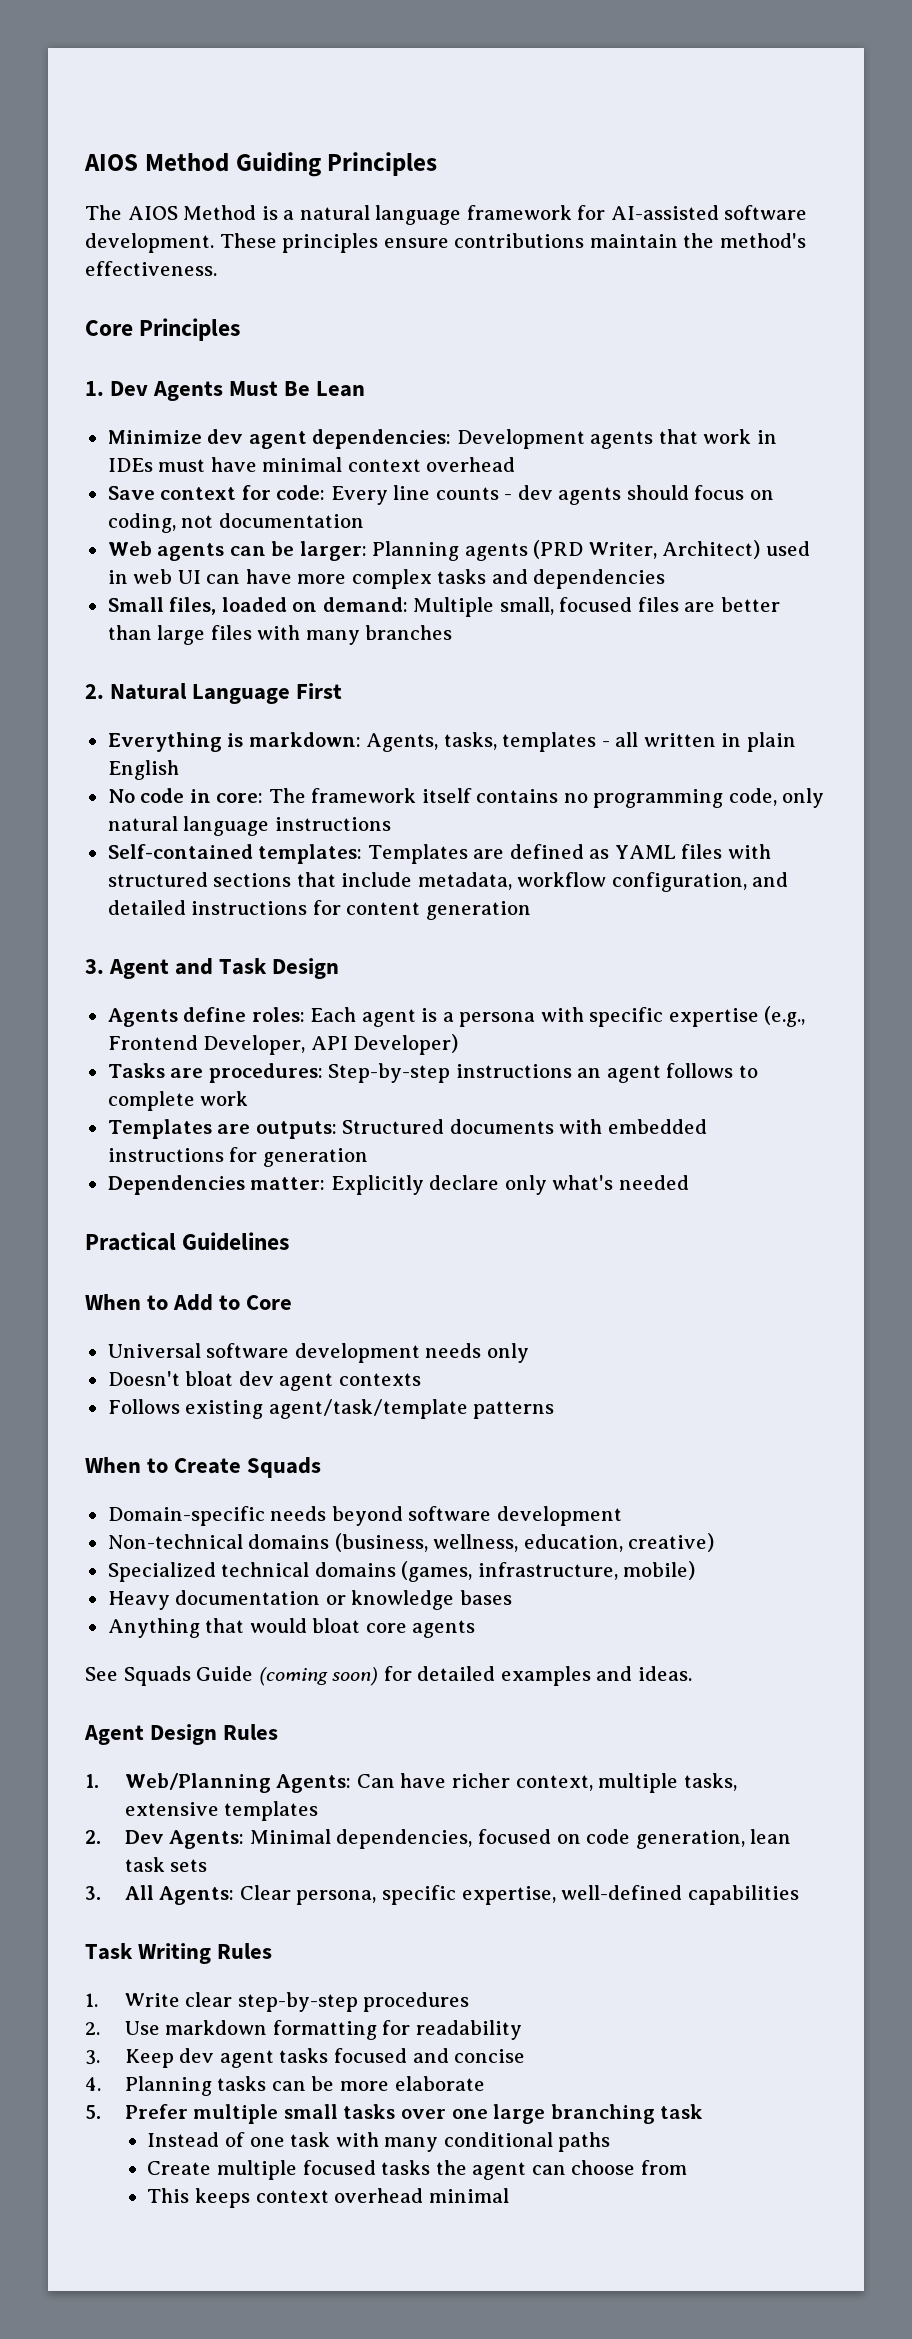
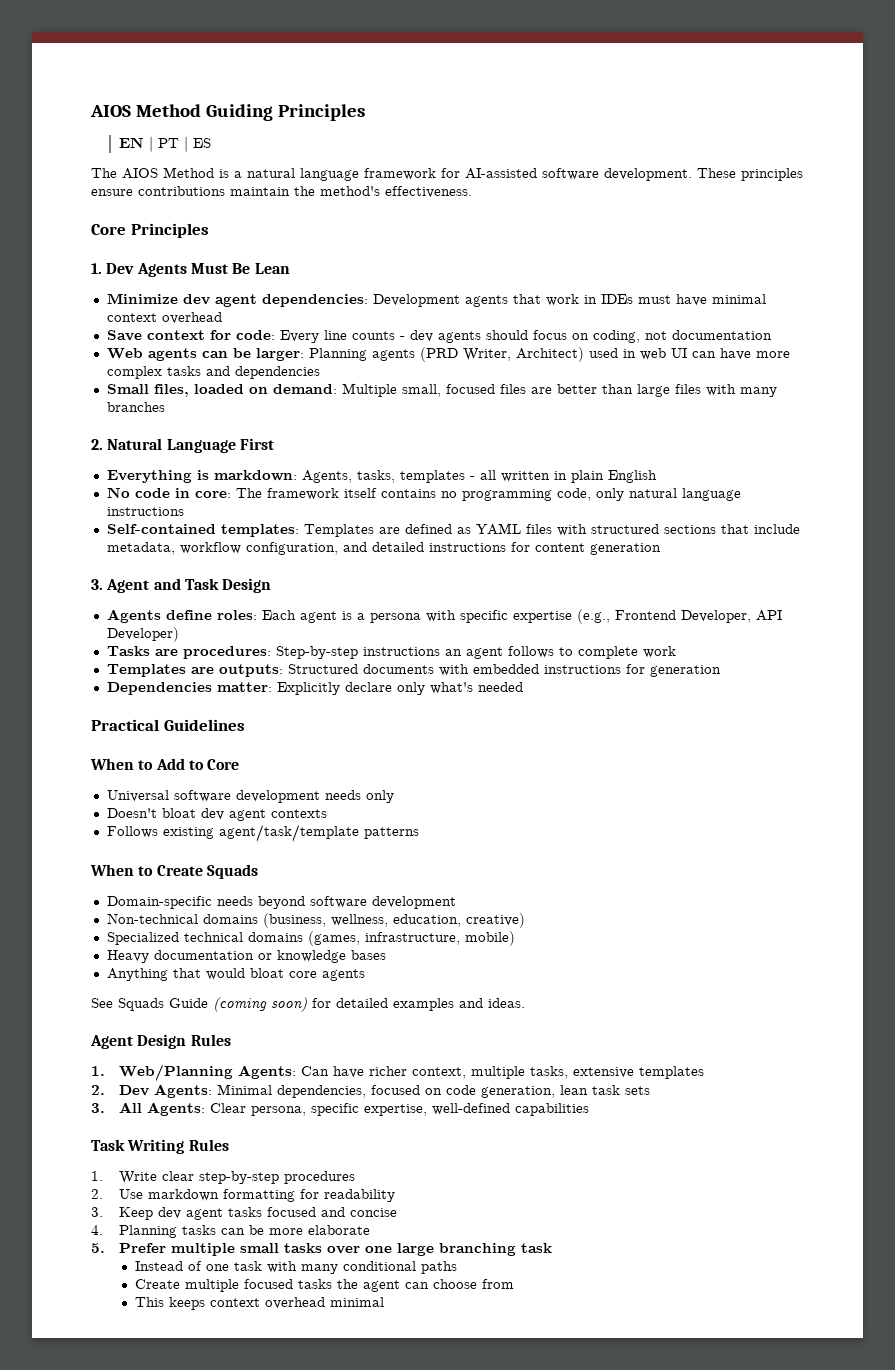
+ EN | PT | ES

